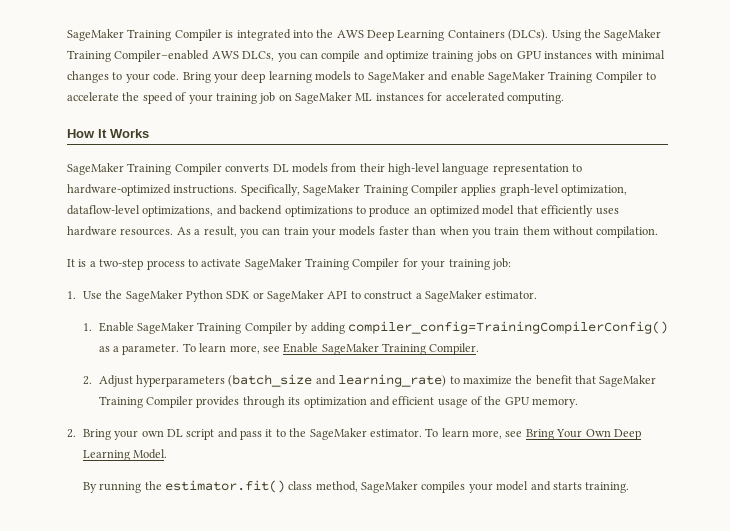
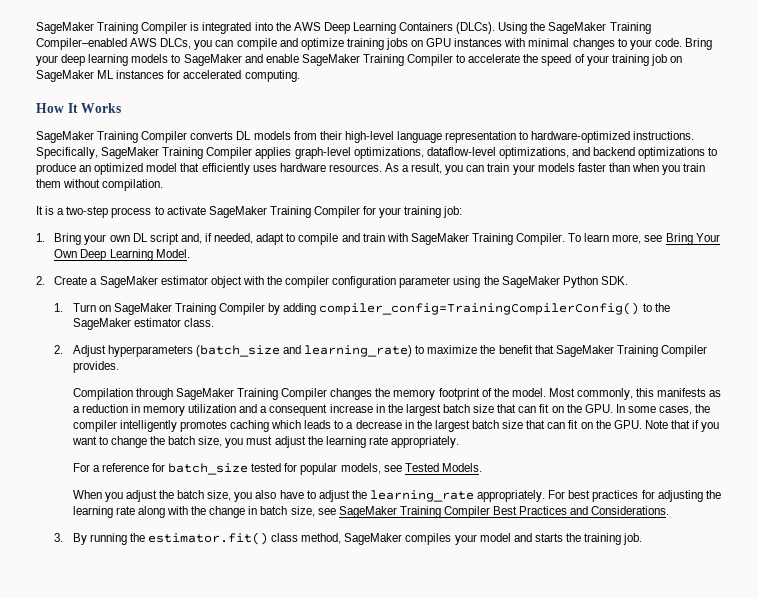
- Specifically, SageMaker Training Compiler applies graph-level optimization, dataflow-level optimizations, and backend optimizations to produce an optimized model that efficiently uses hardware resources.
+ Specifically, SageMaker Training Compiler applies graph-level optimizations, dataflow-level optimizations, and backend optimizations to produce an optimized model that efficiently uses hardware resources.
- 1. Use the SageMaker Python SDK or SageMaker API to construct a SageMaker estimator.
- 1. Enable SageMaker Training Compiler by adding compiler_config=TrainingCompilerConfig() as a parameter. To learn more, see Enable SageMaker Training Compiler.
+ 1. Bring your own DL script and, if needed, adapt to compile and train with SageMaker Training Compiler. To learn more, see Bring Your Own Deep Learning Model.
+ 2. Create a SageMaker estimator object with the compiler configuration parameter using the SageMaker Python SDK.
+ 1. Turn on SageMaker Training Compiler by adding compiler_config=TrainingCompilerConfig() to the SageMaker estimator class.
- 2. Adjust hyperparameters (batch_size and learning_rate) to maximize the benefit that SageMaker Training Compiler provides through its optimization and efficient usage of the GPU memory.
- 2. Bring your own DL script and pass it to the SageMaker estimator. To learn more, see Bring Your Own Deep Learning Model.
- By running the estimator.fit() class method, SageMaker compiles your model and starts training.
+ 2. Adjust hyperparameters (batch_size and learning_rate) to maximize the benefit that SageMaker Training Compiler provides.
+ Compilation through SageMaker Training Compiler changes the memory footprint of the model. Most commonly, this manifests as a reduction in memory utilization and a consequent increase in the largest batch size that can fit on the GPU. In some cases, the compiler intelligently promotes caching which leads to a decrease in the largest batch size that can fit on the GPU. Note that if you want to change the batch size, you must adjust the learning rate appropriately.
+ For a reference for batch_size tested for popular models, see Tested Models.
+ When you adjust the batch size, you also have to adjust the learning_rate appropriately. For best practices for adjusting the learning rate along with the change in batch size, see SageMaker Training Compiler Best Practices and Considerations.
+ 3. By running the estimator.fit() class method, SageMaker compiles your model and starts the training job.

